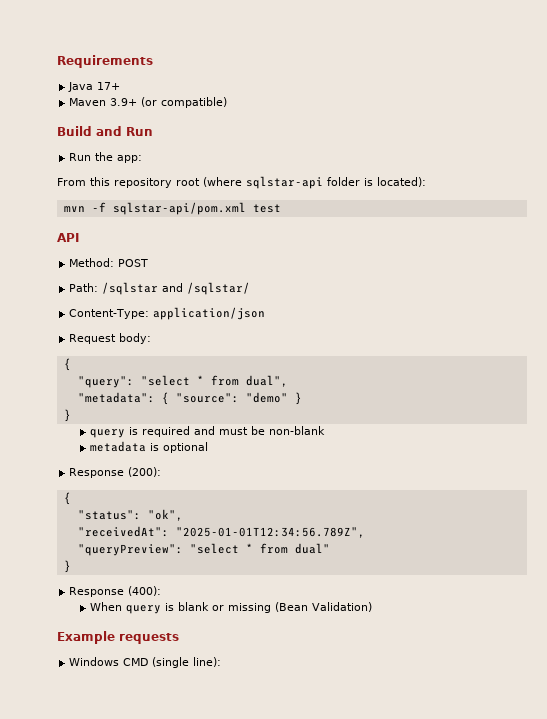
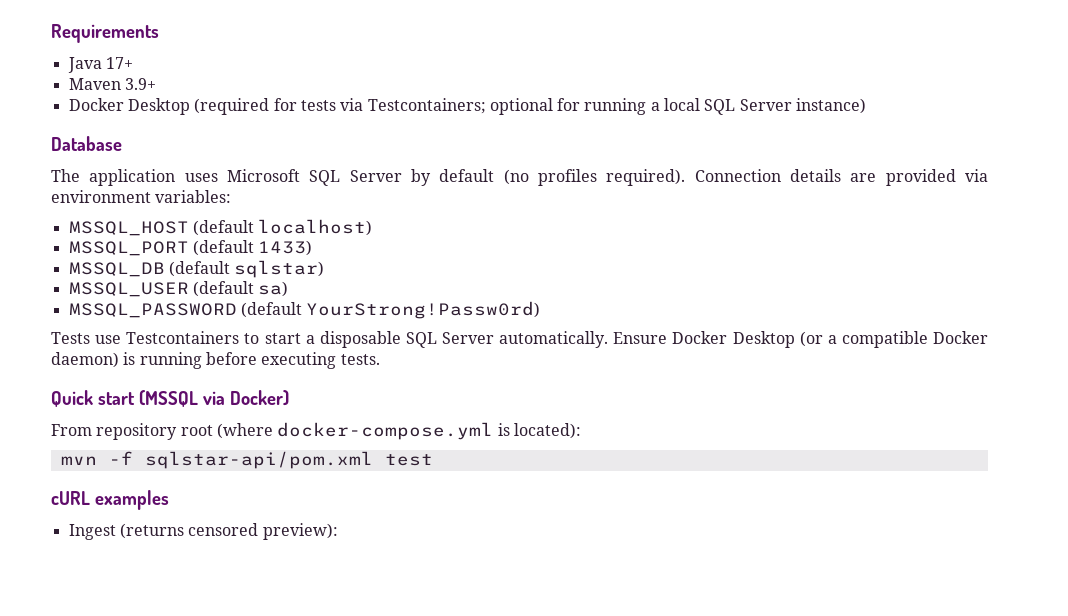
- Maven 3.9+ (or compatible)
- Build and Run
- Run the app:
+ Maven 3.9+
+ Docker Desktop (required for tests via Testcontainers; optional for running a local SQL Server instance)
+ Database
+ The application uses Microsoft SQL Server by default (no profiles required). Connection details are provided via environment variables:
+ MSSQL_HOST (default localhost)
+ MSSQL_PORT (default 1433)
+ MSSQL_DB (default sqlstar)
+ MSSQL_USER (default sa)
+ MSSQL_PASSWORD (default YourStrong!Passw0rd)
+ Tests use Testcontainers to start a disposable SQL Server automatically. Ensure Docker Desktop (or a compatible Docker daemon) is running before executing tests.
+ Quick start (MSSQL via Docker)
- From this repository root (where sqlstar-api folder is located):
+ From repository root (where docker-compose.yml is located):
- API
- Method: POST
- Path: /sqlstar and /sqlstar/
- Content-Type: application/json
- Request body:
- {
- "query": "select * from dual",
- "metadata": { "source": "demo" }
- }
- query is required and must be non-blank
- metadata is optional
- Response (200):
- {
- "status": "ok",
- "receivedAt": "2025-01-01T12:34:56.789Z",
- "queryPreview": "select * from dual"
- }
- Response (400):
- When query is blank or missing (Bean Validation)
- Example requests
- Windows CMD (single line):
+ cURL examples
+ Ingest (returns censored preview):

